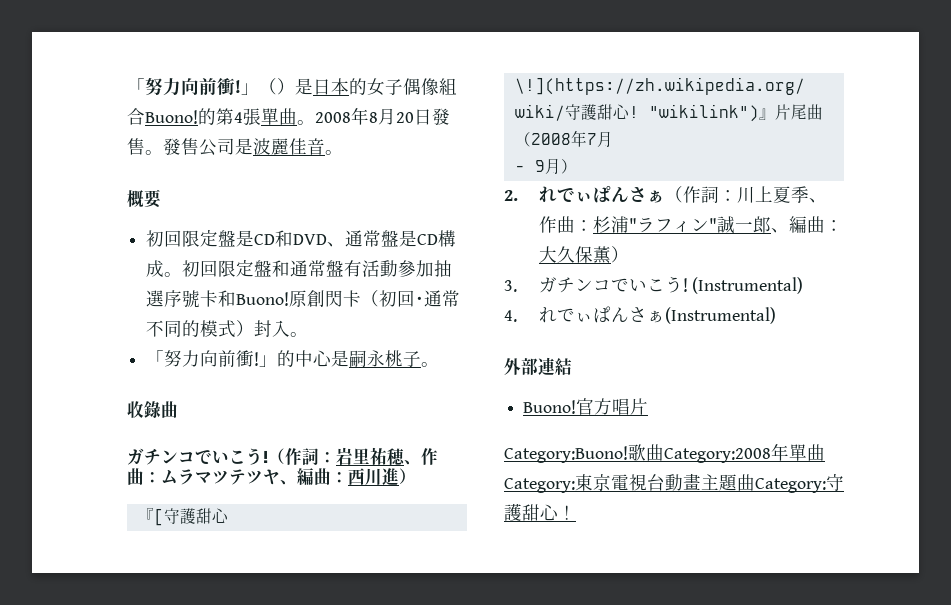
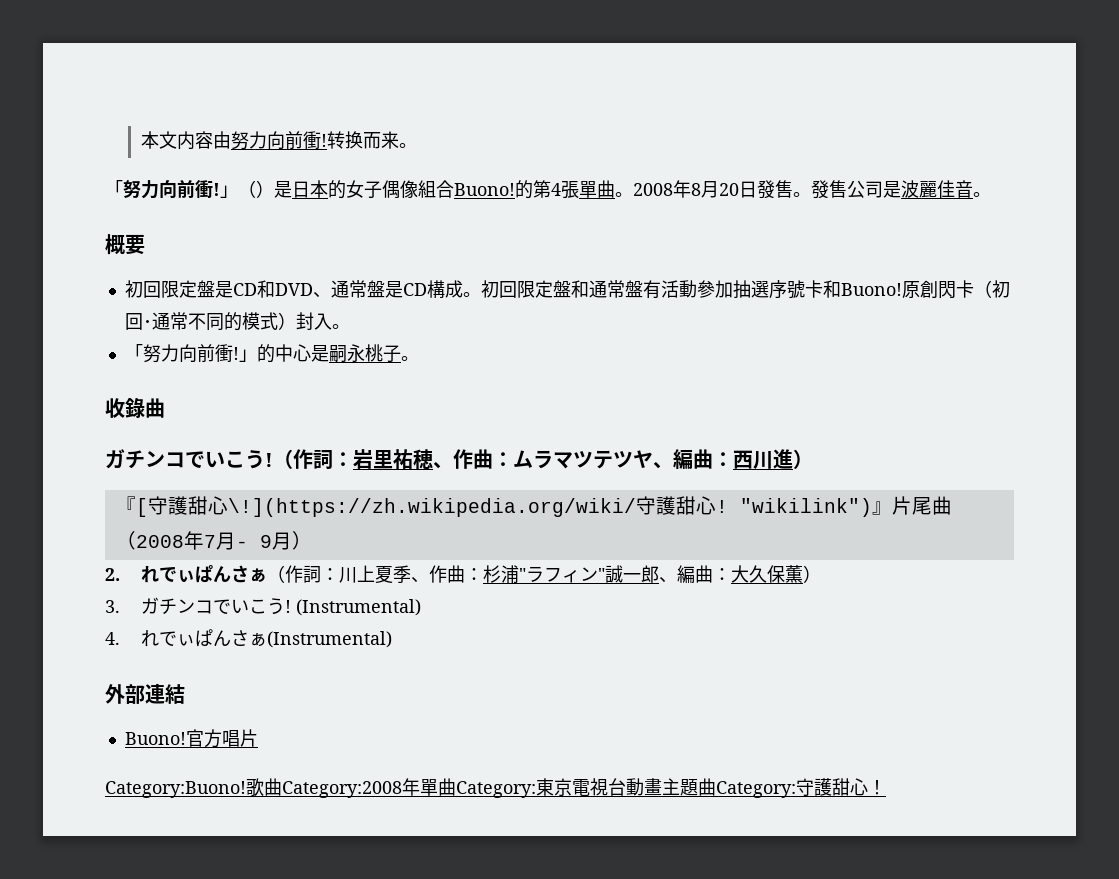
+ 本文内容由努力向前衝!转换而来。
- "wikilink")』片尾曲（2008年7月
- - 9月）
+ "wikilink")』片尾曲（2008年7月- 9月）

